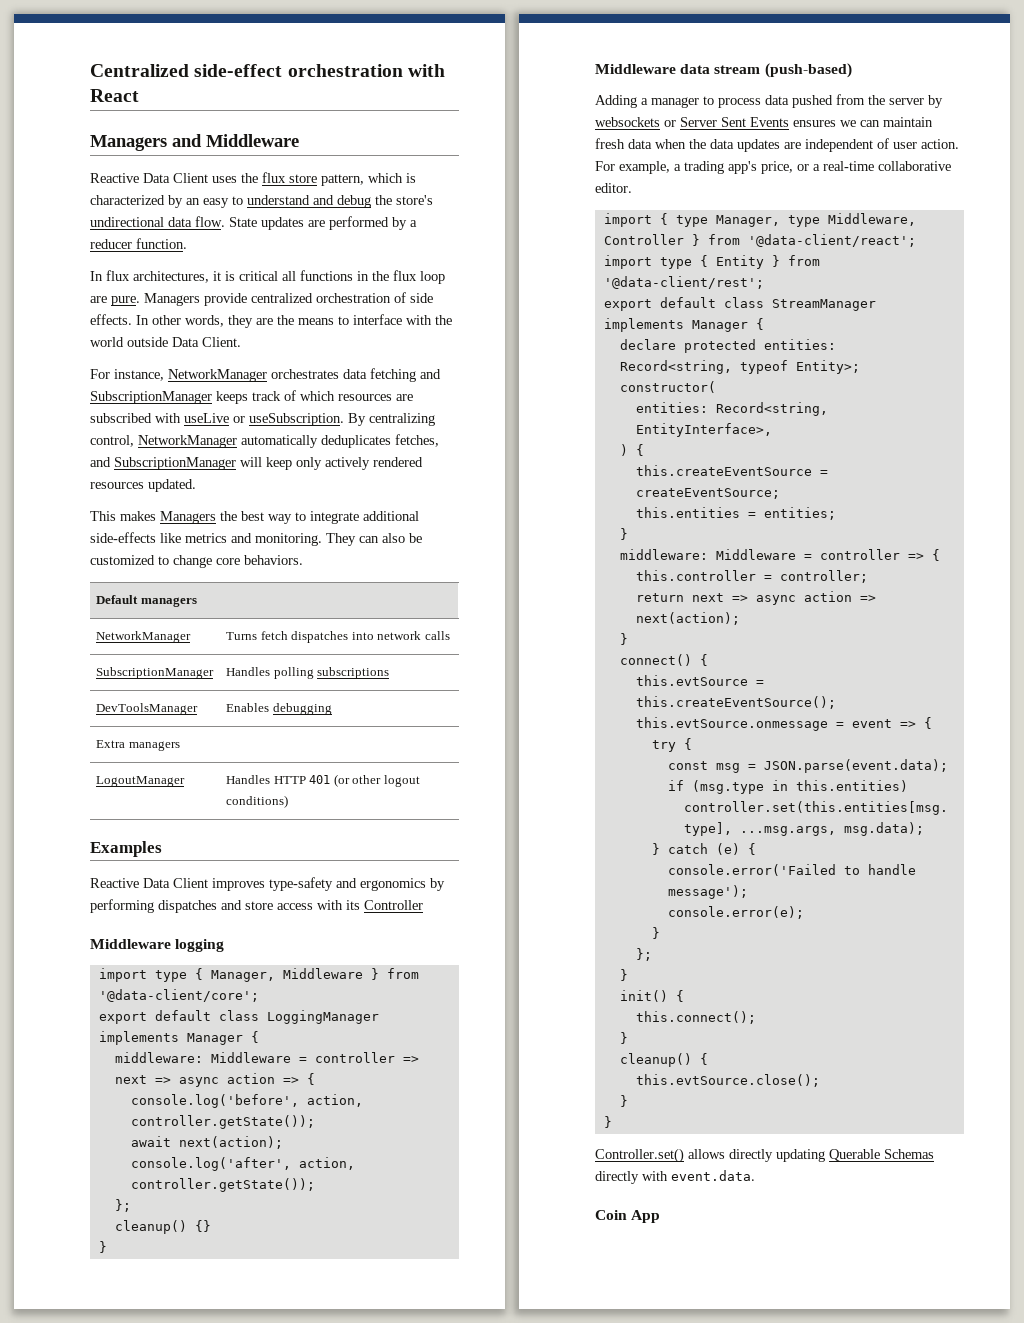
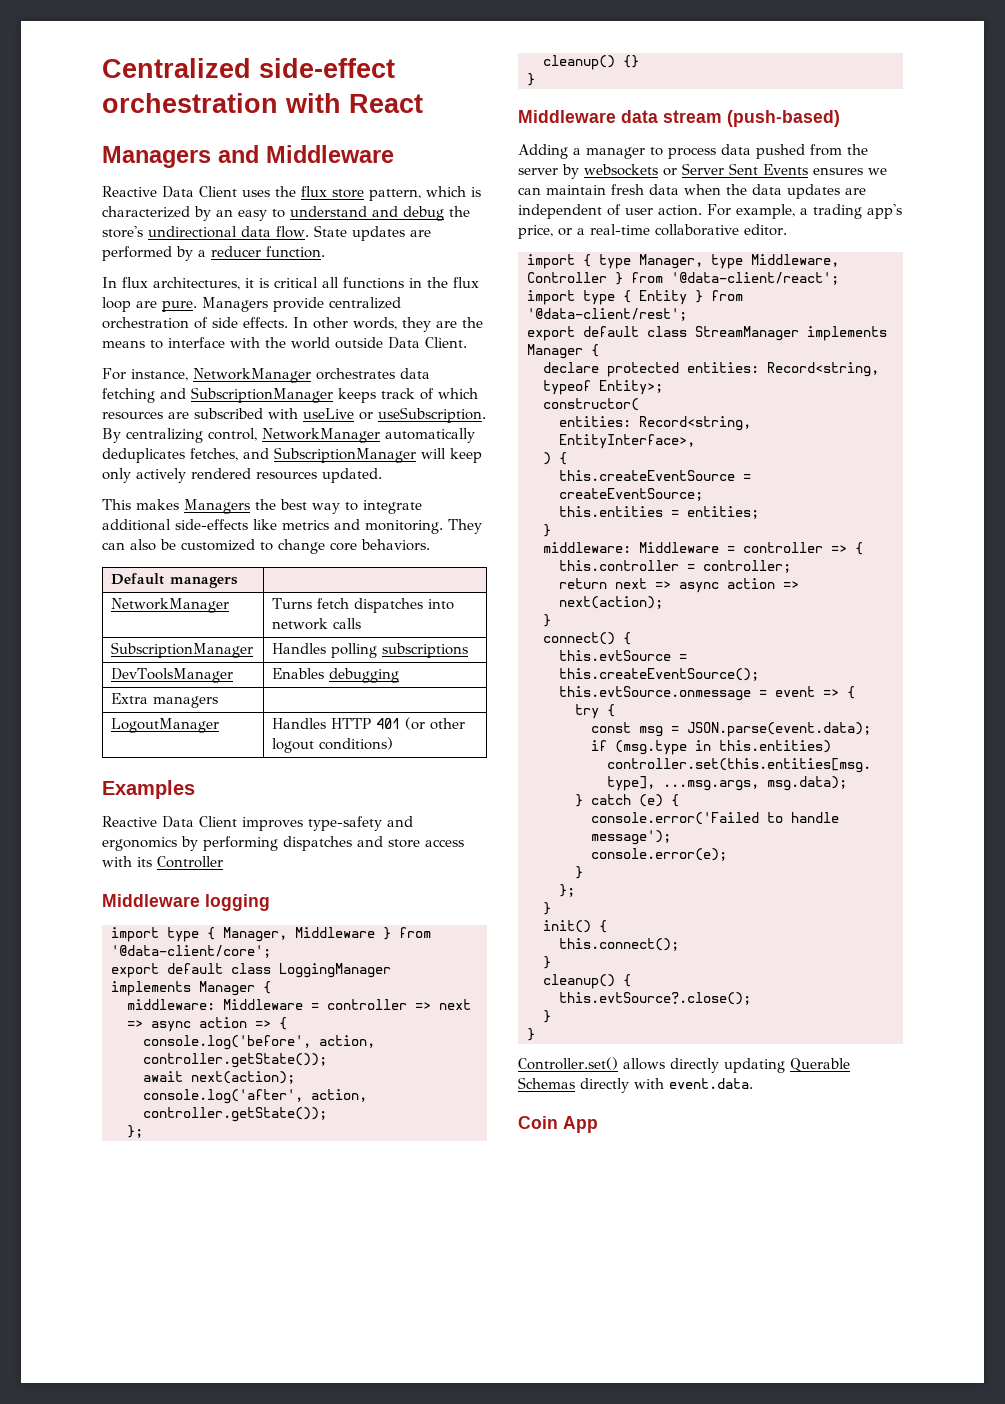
- this.evtSource.close();
+ this.evtSource?.close();

